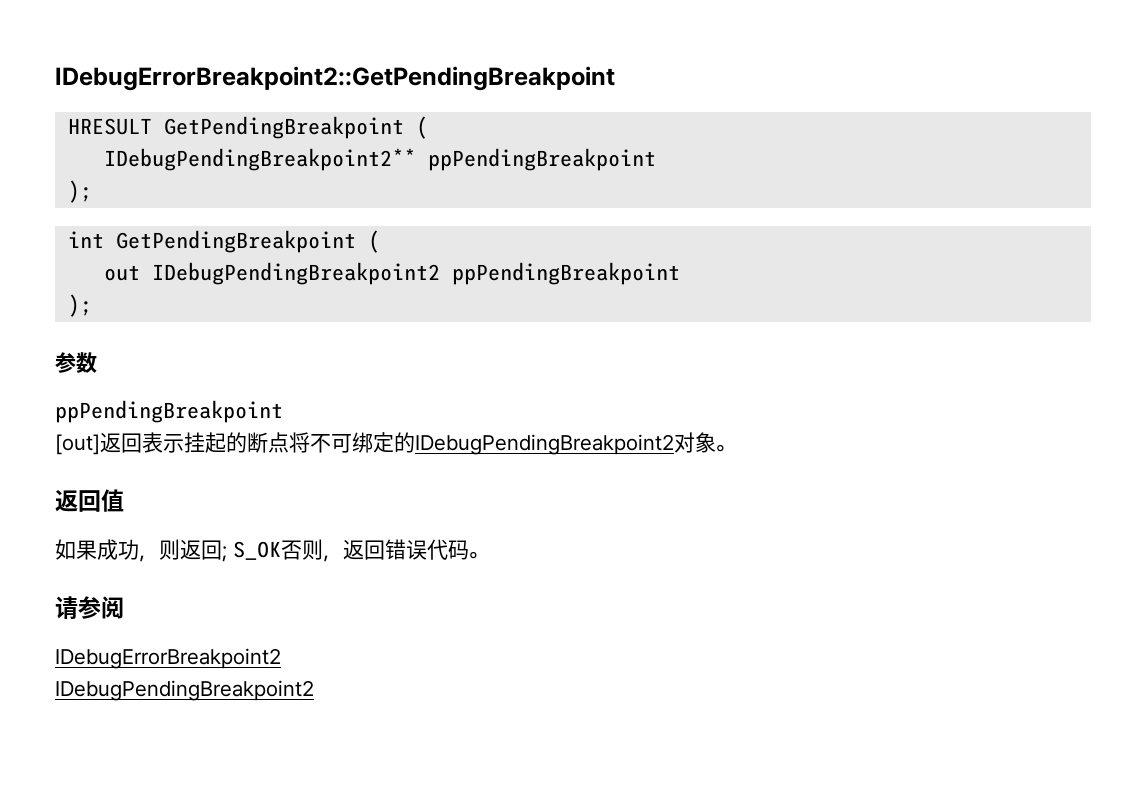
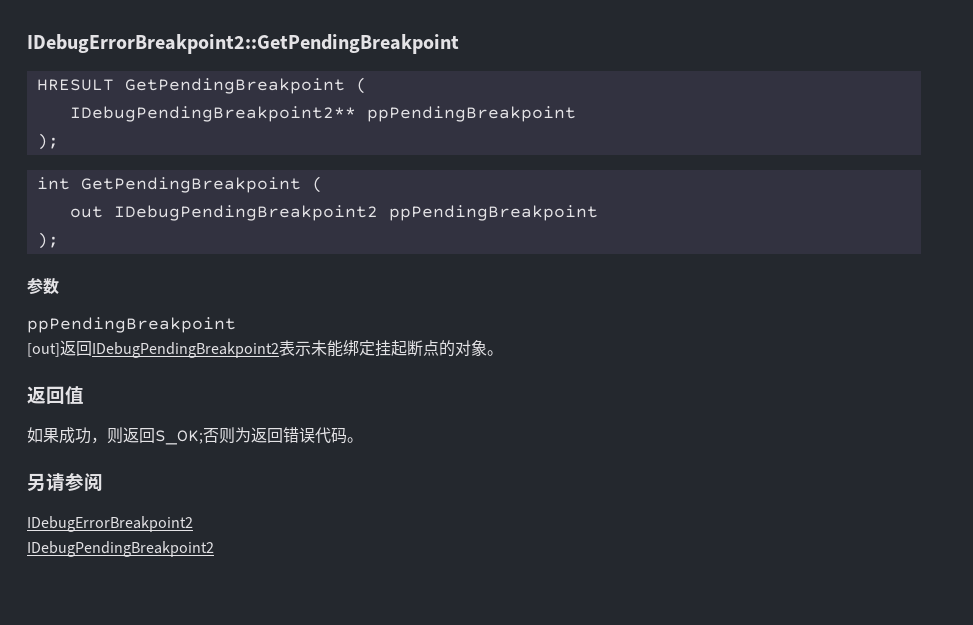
- [out]返回表示挂起的断点将不可绑定的IDebugPendingBreakpoint2对象。
+ [out]返回IDebugPendingBreakpoint2表示未能绑定挂起断点的对象。
- 如果成功，则返回; S_OK否则，返回错误代码。
+ 如果成功，则返回S_OK;否则为返回错误代码。
- 请参阅
+ 另请参阅

